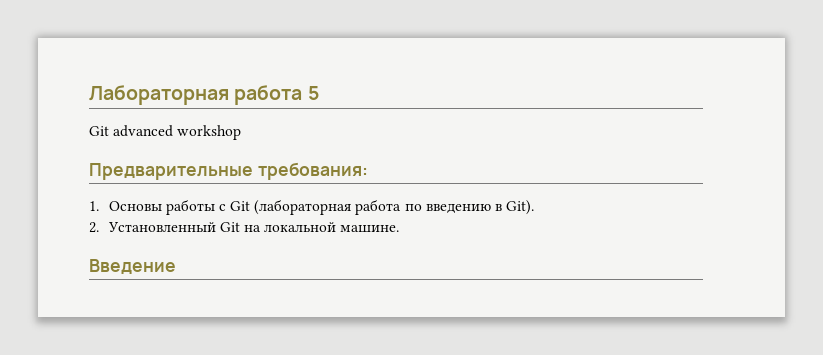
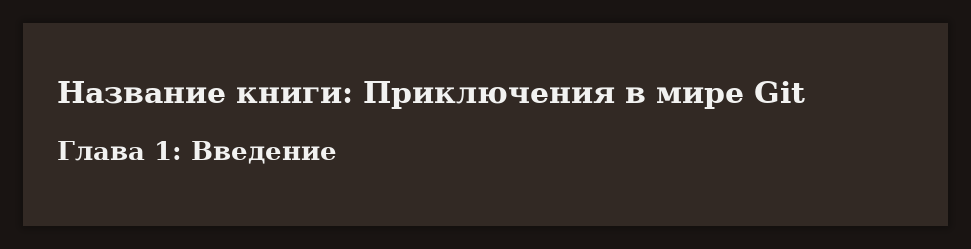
- Лабораторная работа 5
- Git advanced workshop
- Предварительные требования:
- 1. Основы работы с Git (лабораторная работа по введению в Git).
- 2. Установленный Git на локальной машине.
- Введение
+ Название книги: Приключения в мире Git
+ Глава 1: Введение

